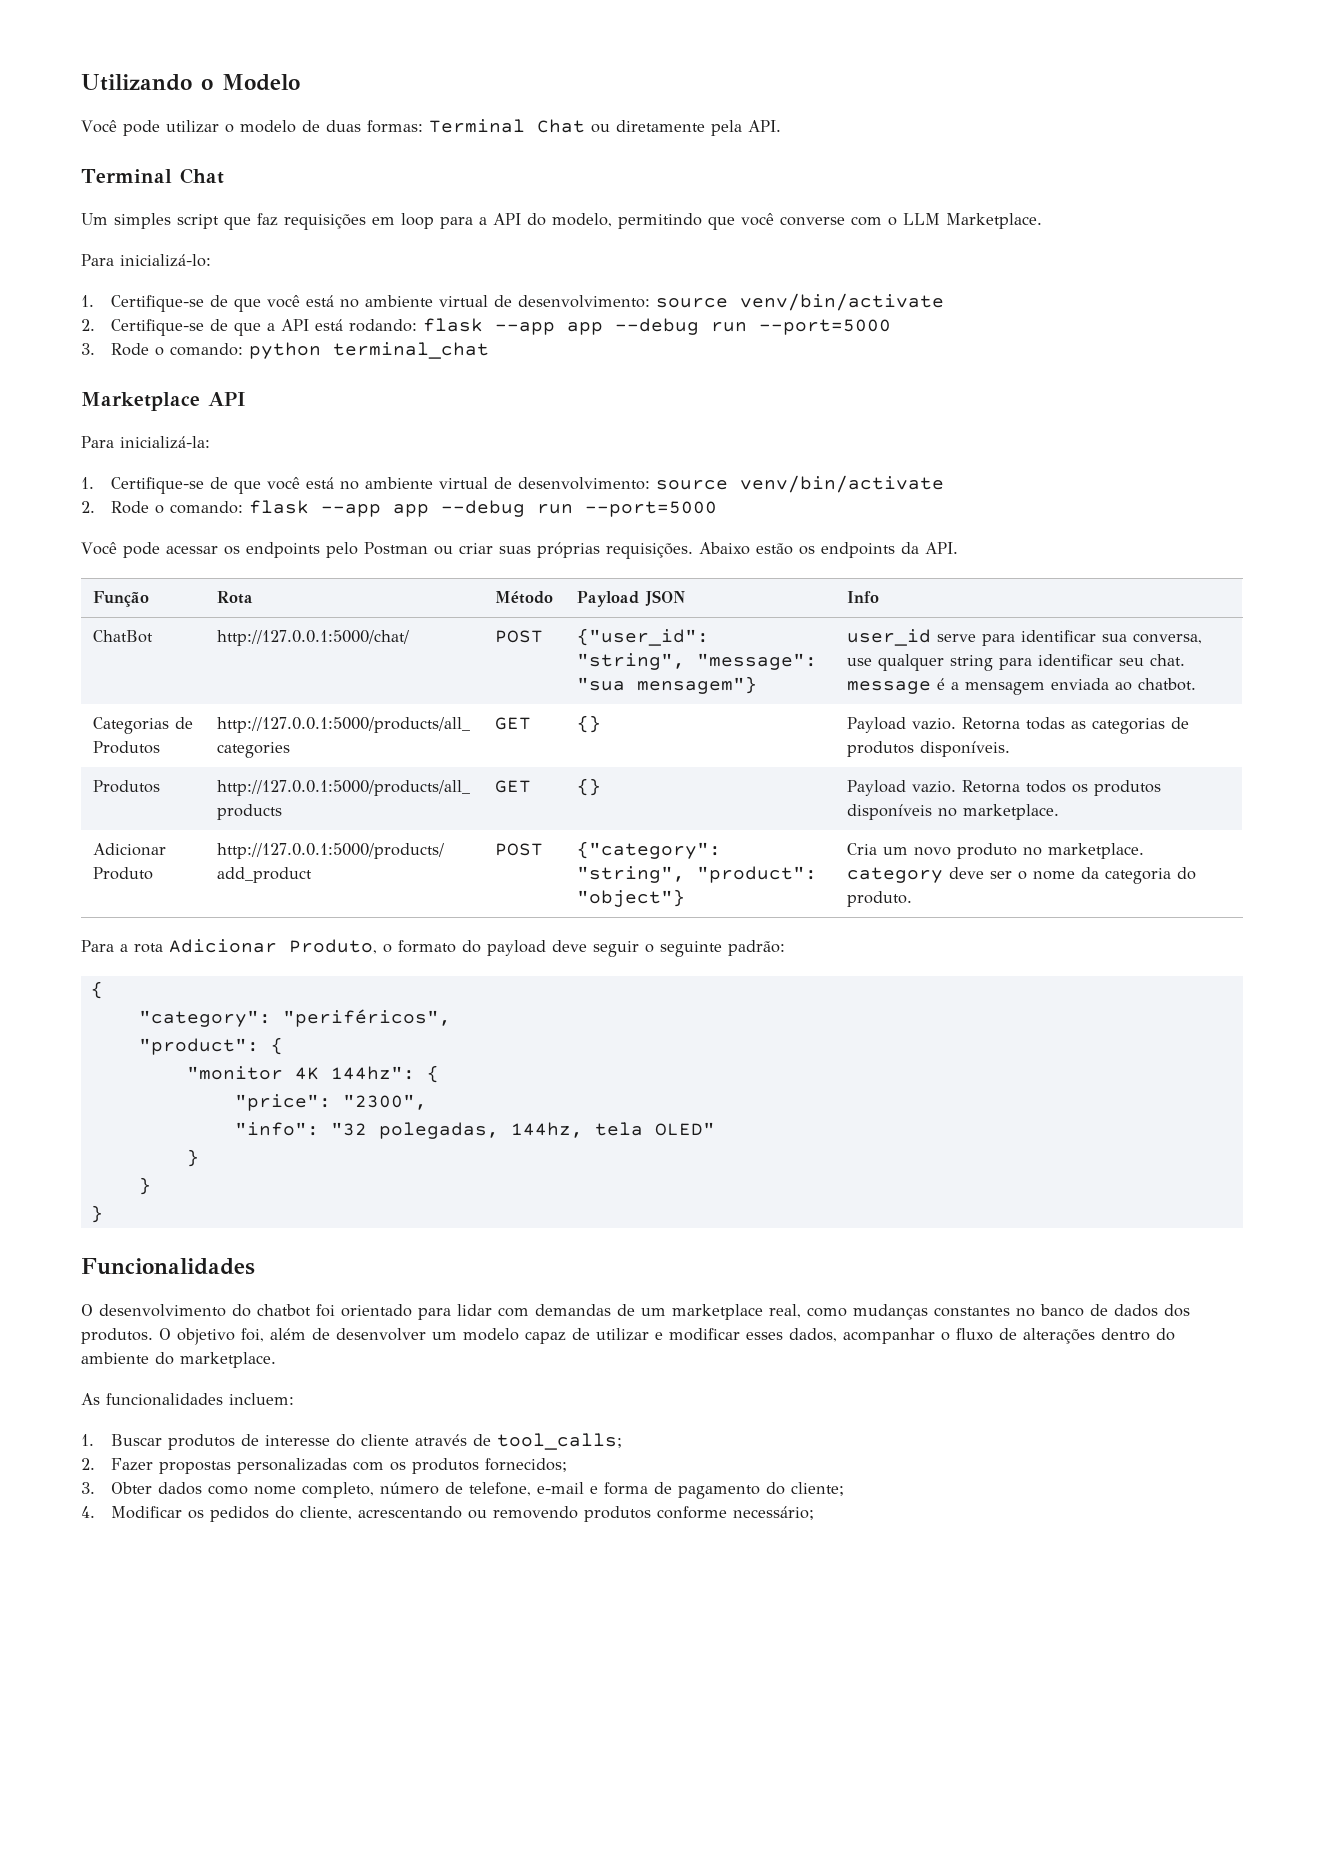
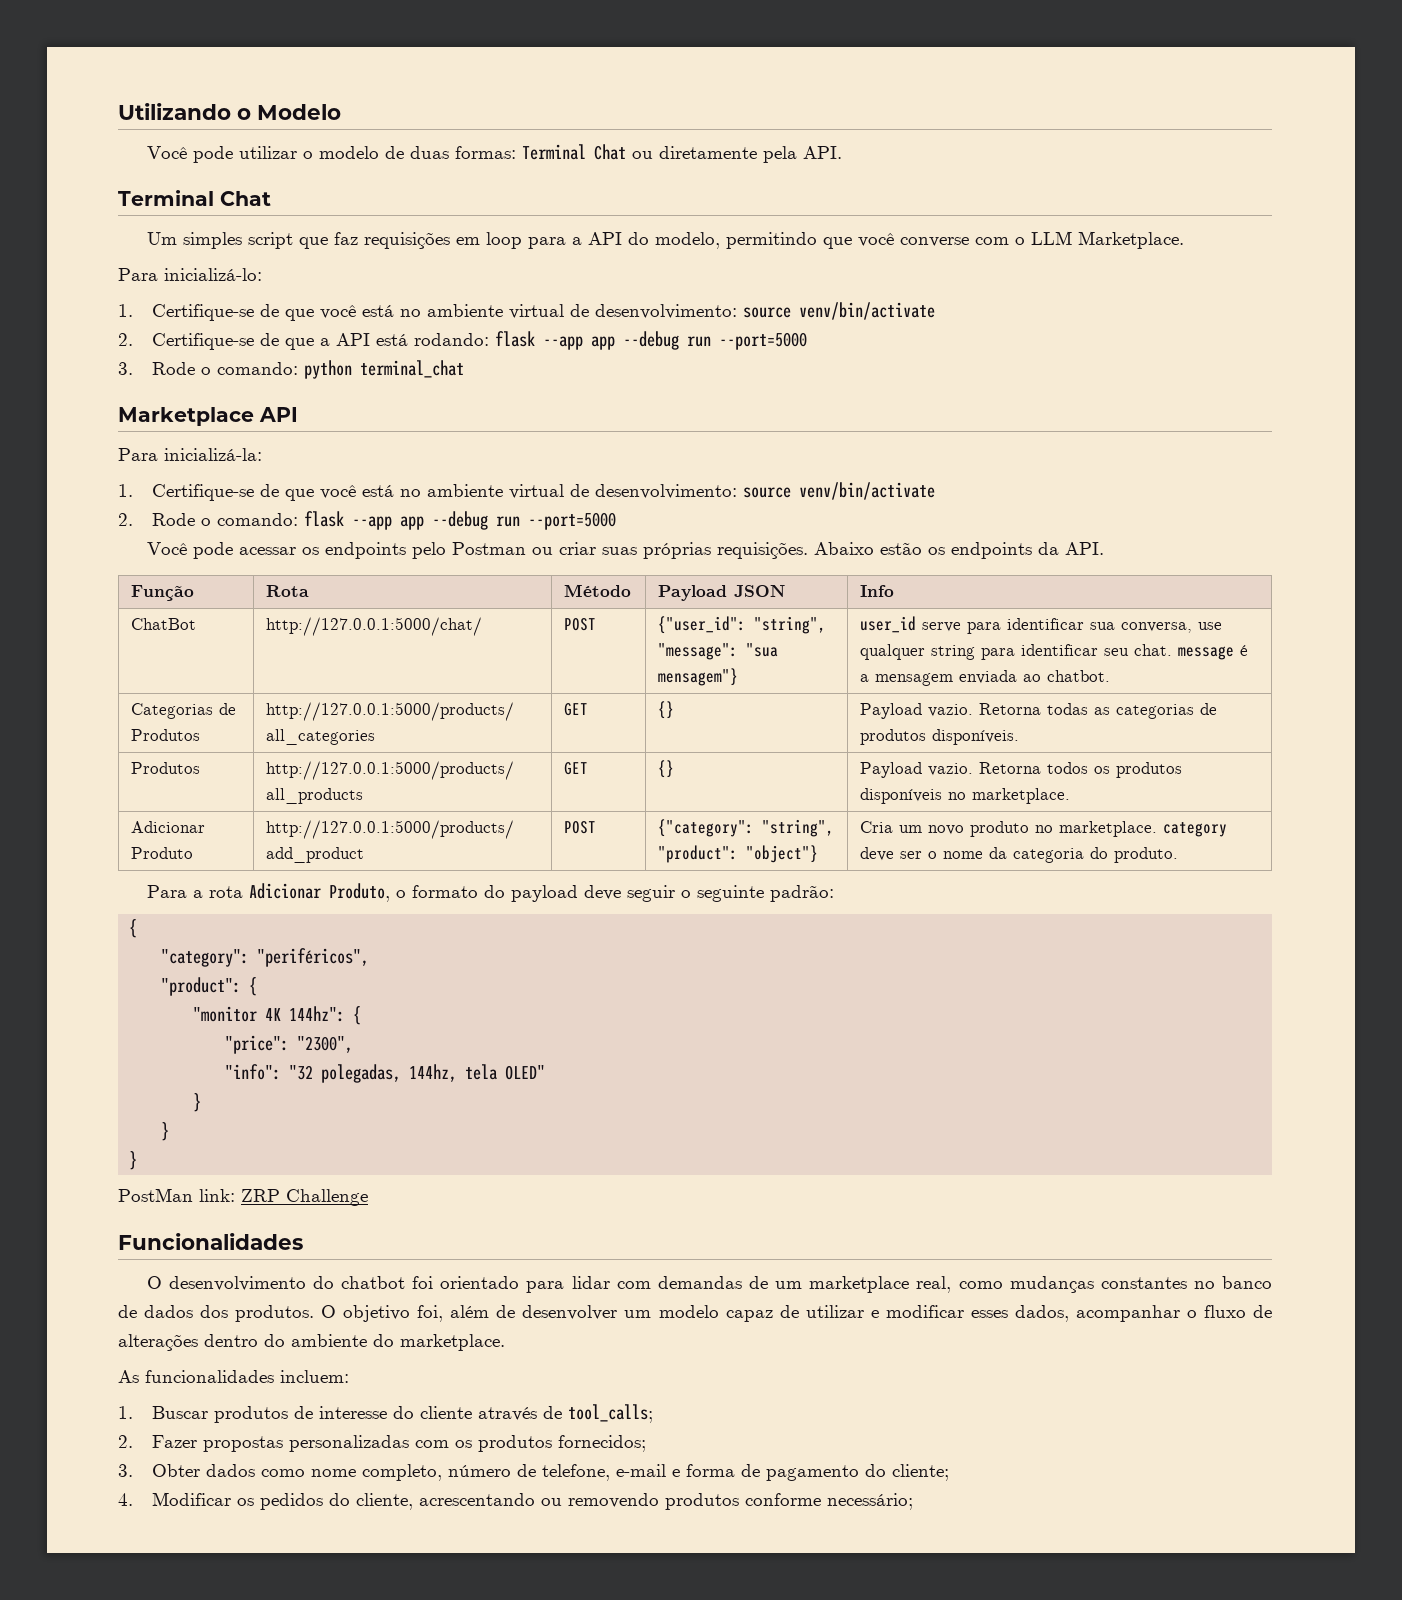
+ PostMan link: ZRP Challenge

